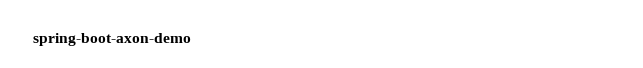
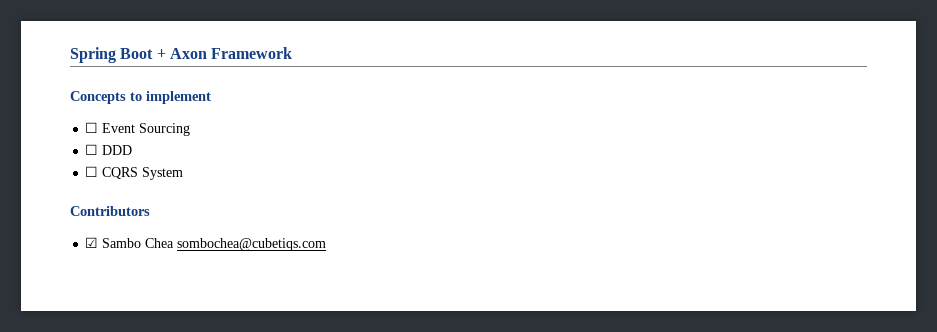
- spring-boot-axon-demo
+ Spring Boot + Axon Framework
+ Concepts to implement
+ ☐ Event Sourcing
+ ☐ DDD
+ ☐ CQRS System
+ Contributors
+ ☑ Sambo Chea sombochea@cubetiqs.com

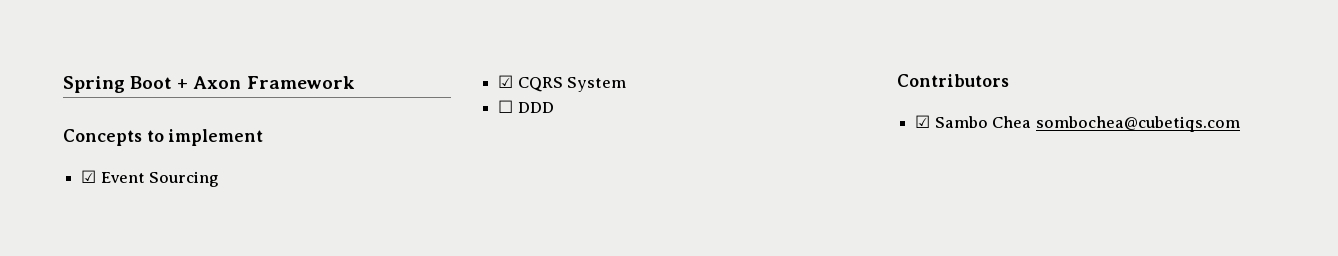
- ☐ Event Sourcing
+ ☑ Event Sourcing
+ ☑ CQRS System
- ☐ CQRS System

